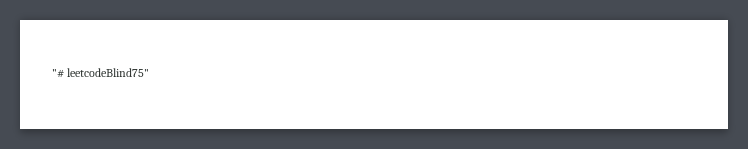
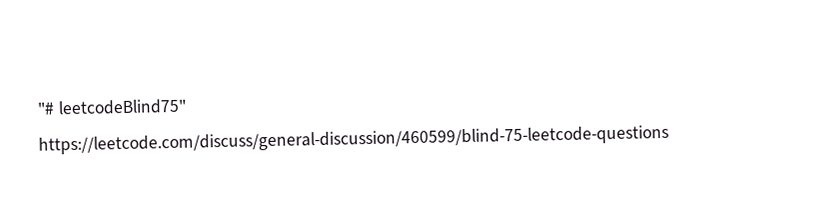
+ https://leetcode.com/discuss/general-discussion/460599/blind-75-leetcode-questions

